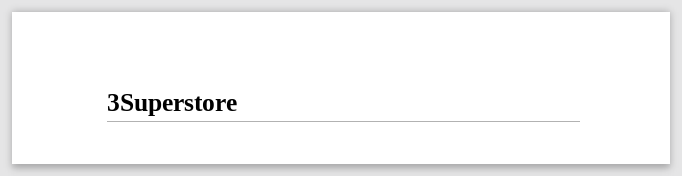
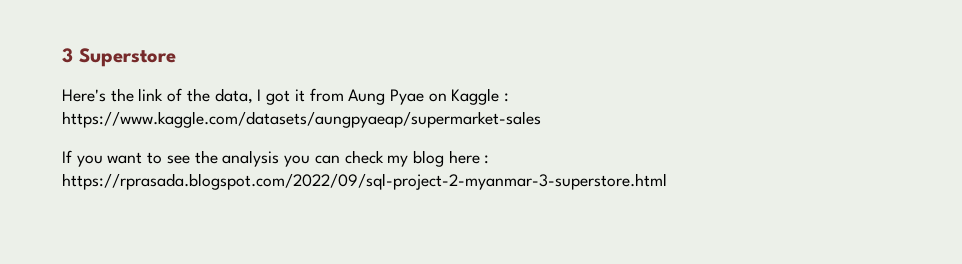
- 3Superstore
+ 3 Superstore
+ Here's the link of the data, I got it from Aung Pyae on Kaggle : https://www.kaggle.com/datasets/aungpyaeap/supermarket-sales
+ If you want to see the analysis you can check my blog here : https://rprasada.blogspot.com/2022/09/sql-project-2-myanmar-3-superstore.html

